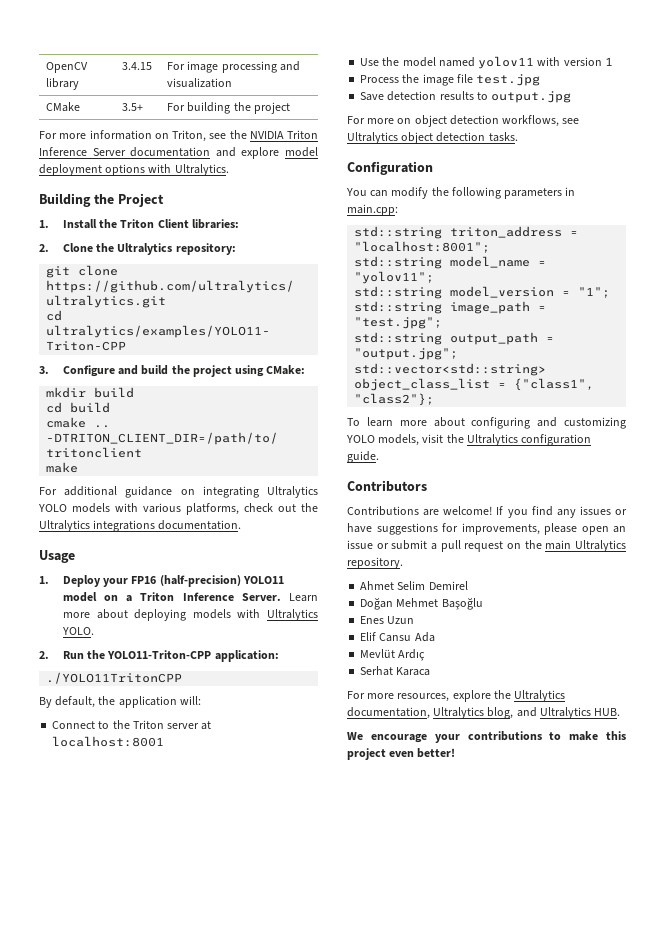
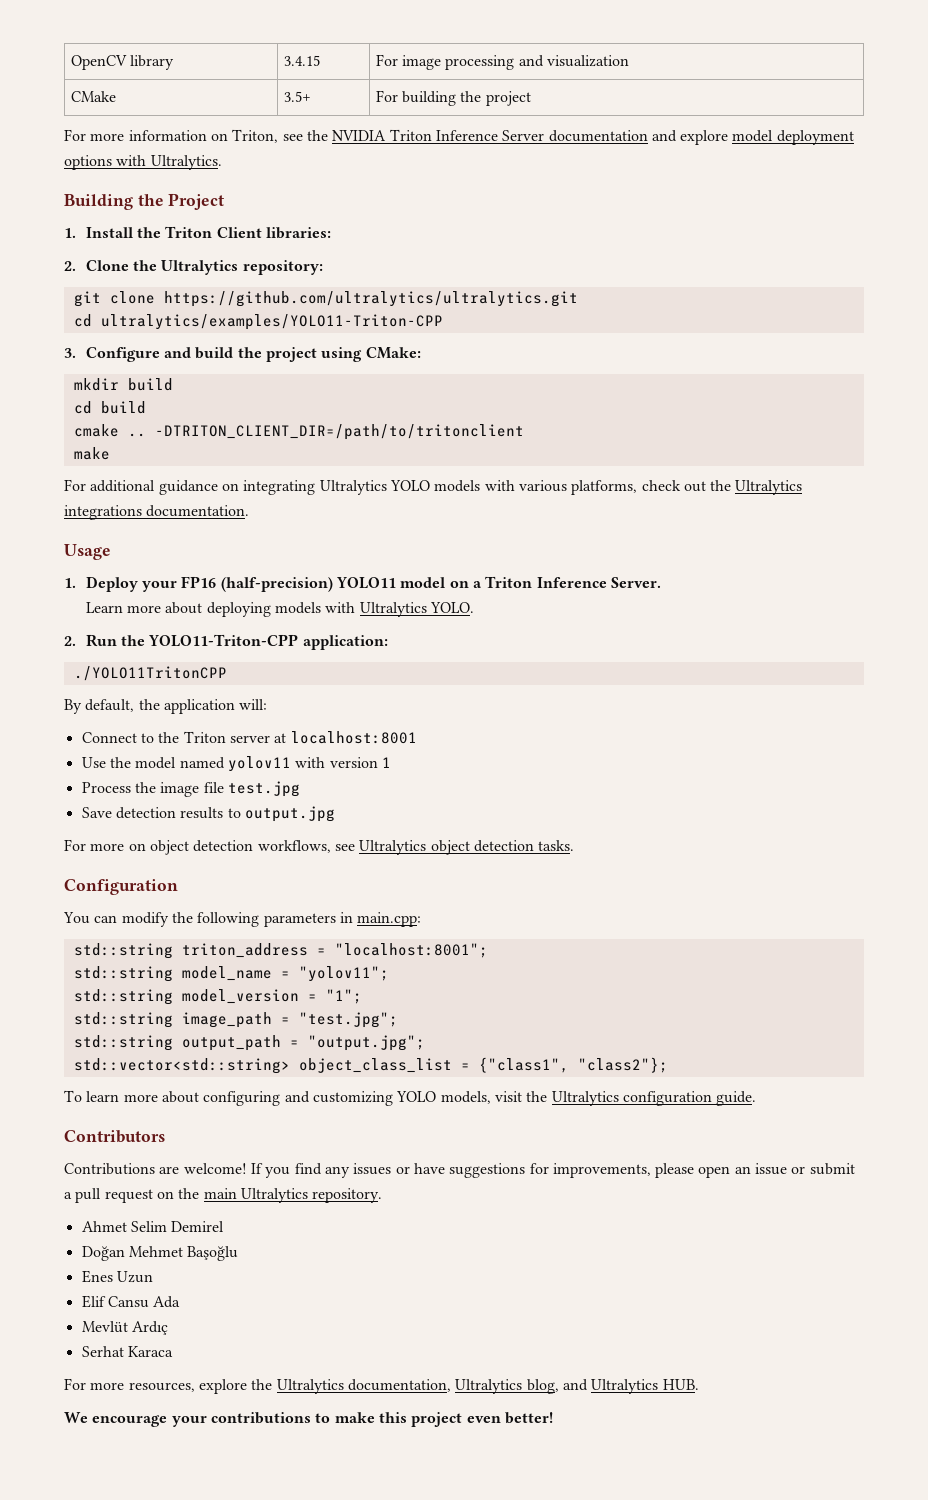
- 1. Deploy your FP16 (half-precision) YOLO11 model on a Triton Inference Server. Learn more about deploying models with Ultralytics YOLO.
+ 1. Deploy your FP16 (half-precision) YOLO11 model on a Triton Inference Server.
+ Learn more about deploying models with Ultralytics YOLO.

